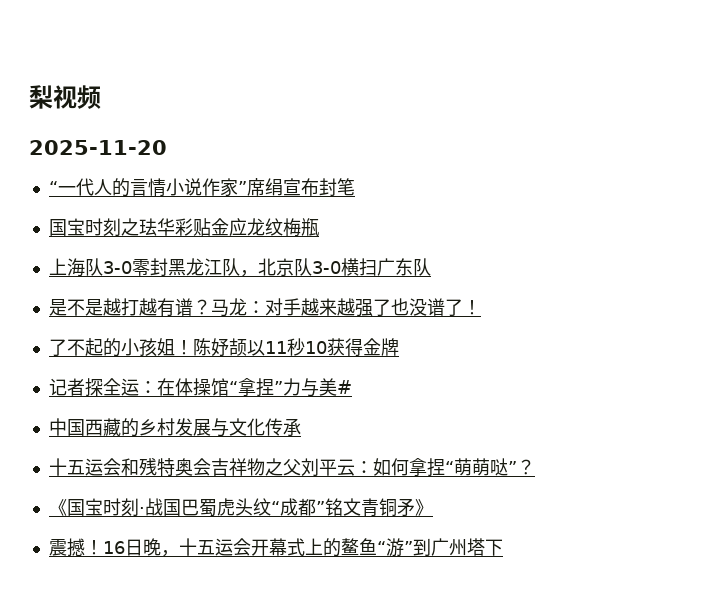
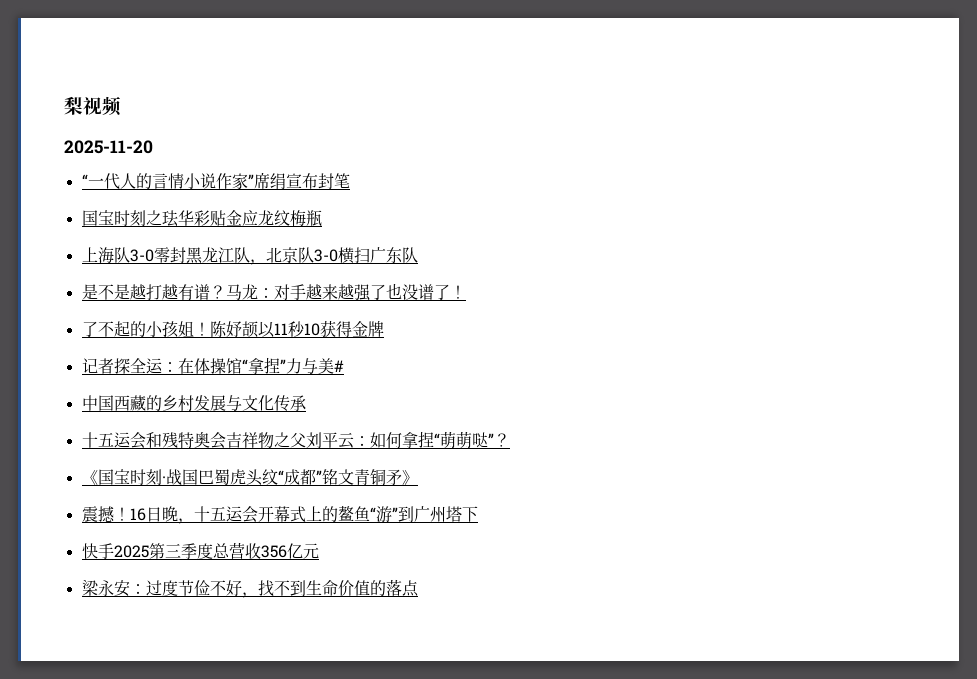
+ 快手2025第三季度总营收356亿元
+ 梁永安：过度节俭不好，找不到生命价值的落点

